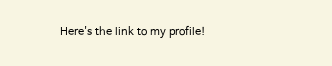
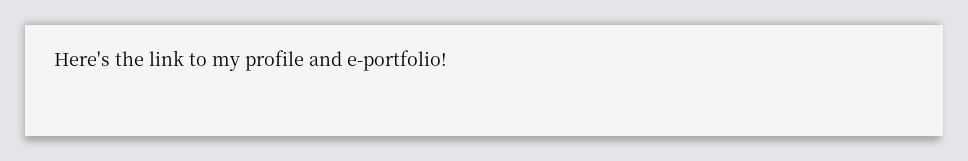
- Here's the link to my profile!
+ Here's the link to my profile and e-portfolio!

